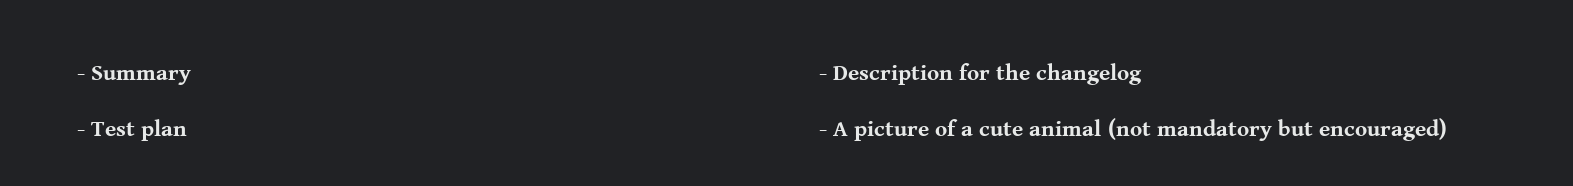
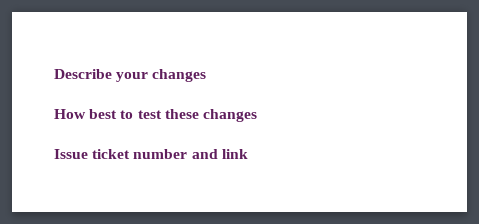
- - Summary
- - Test plan
- - Description for the changelog
- - A picture of a cute animal (not mandatory but encouraged)
+ Describe your changes
+ How best to test these changes
+ Issue ticket number and link

